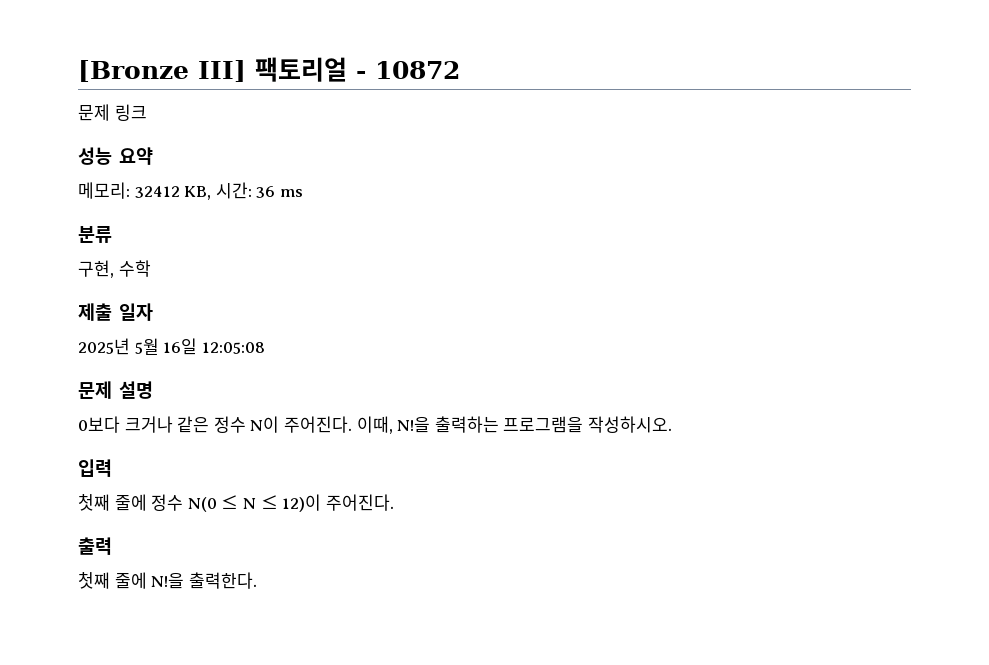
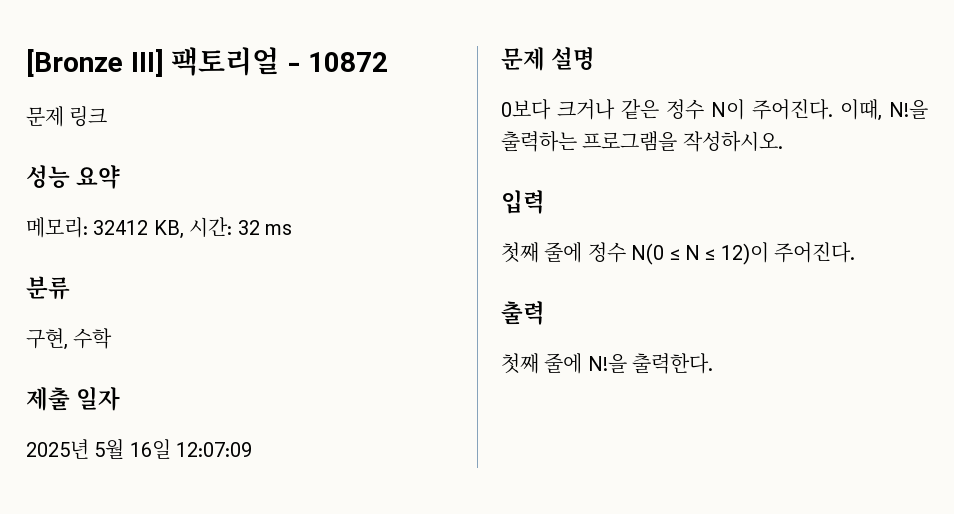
- 메모리: 32412 KB, 시간: 36 ms
+ 메모리: 32412 KB, 시간: 32 ms
- 2025년 5월 16일 12:05:08
+ 2025년 5월 16일 12:07:09

